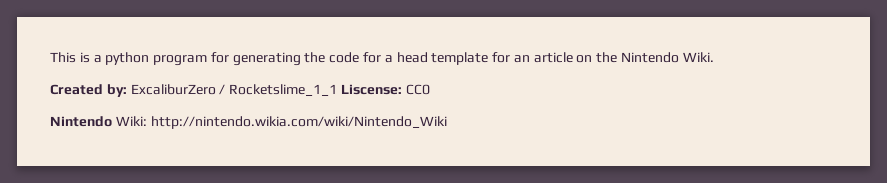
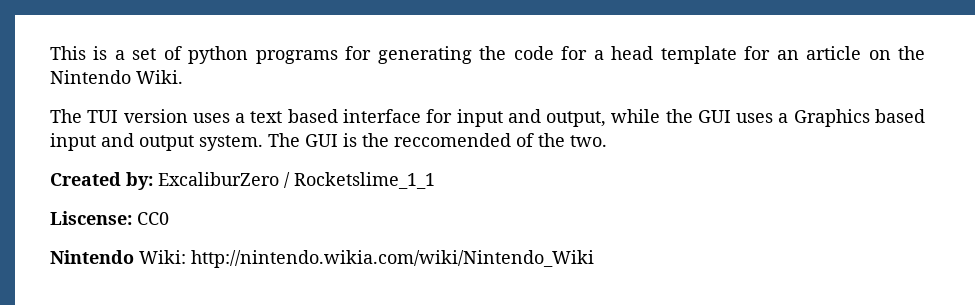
- This is a python program for generating the code for a head template for an article on the Nintendo Wiki.
+ This is a set of python programs for generating the code for a head template for an article on the Nintendo Wiki.
+ The TUI version uses a text based interface for input and output, while the GUI uses a Graphics based input and output system. The GUI is the reccomended of the two.
- Created by: ExcaliburZero / Rocketslime_1_1 Liscense: CC0
+ Created by: ExcaliburZero / Rocketslime_1_1
+ Liscense: CC0

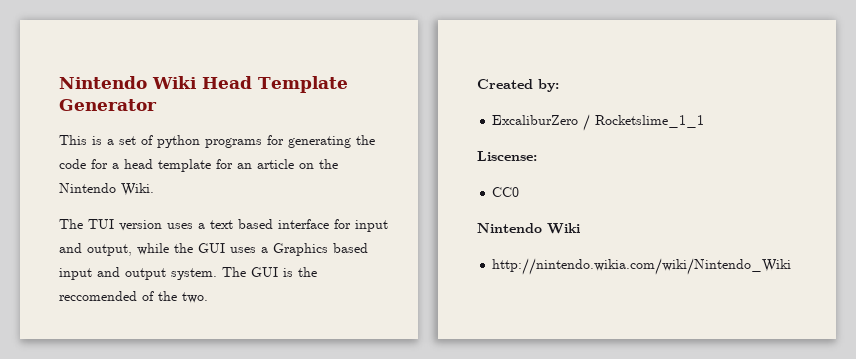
+ Nintendo Wiki Head Template Generator
- Created by: ExcaliburZero / Rocketslime_1_1
+ Created by:
+ ExcaliburZero / Rocketslime_1_1
- Liscense: CC0
- Nintendo Wiki: http://nintendo.wikia.com/wiki/Nintendo_Wiki
+ Liscense:
+ CC0
+ Nintendo Wiki
+ http://nintendo.wikia.com/wiki/Nintendo_Wiki

